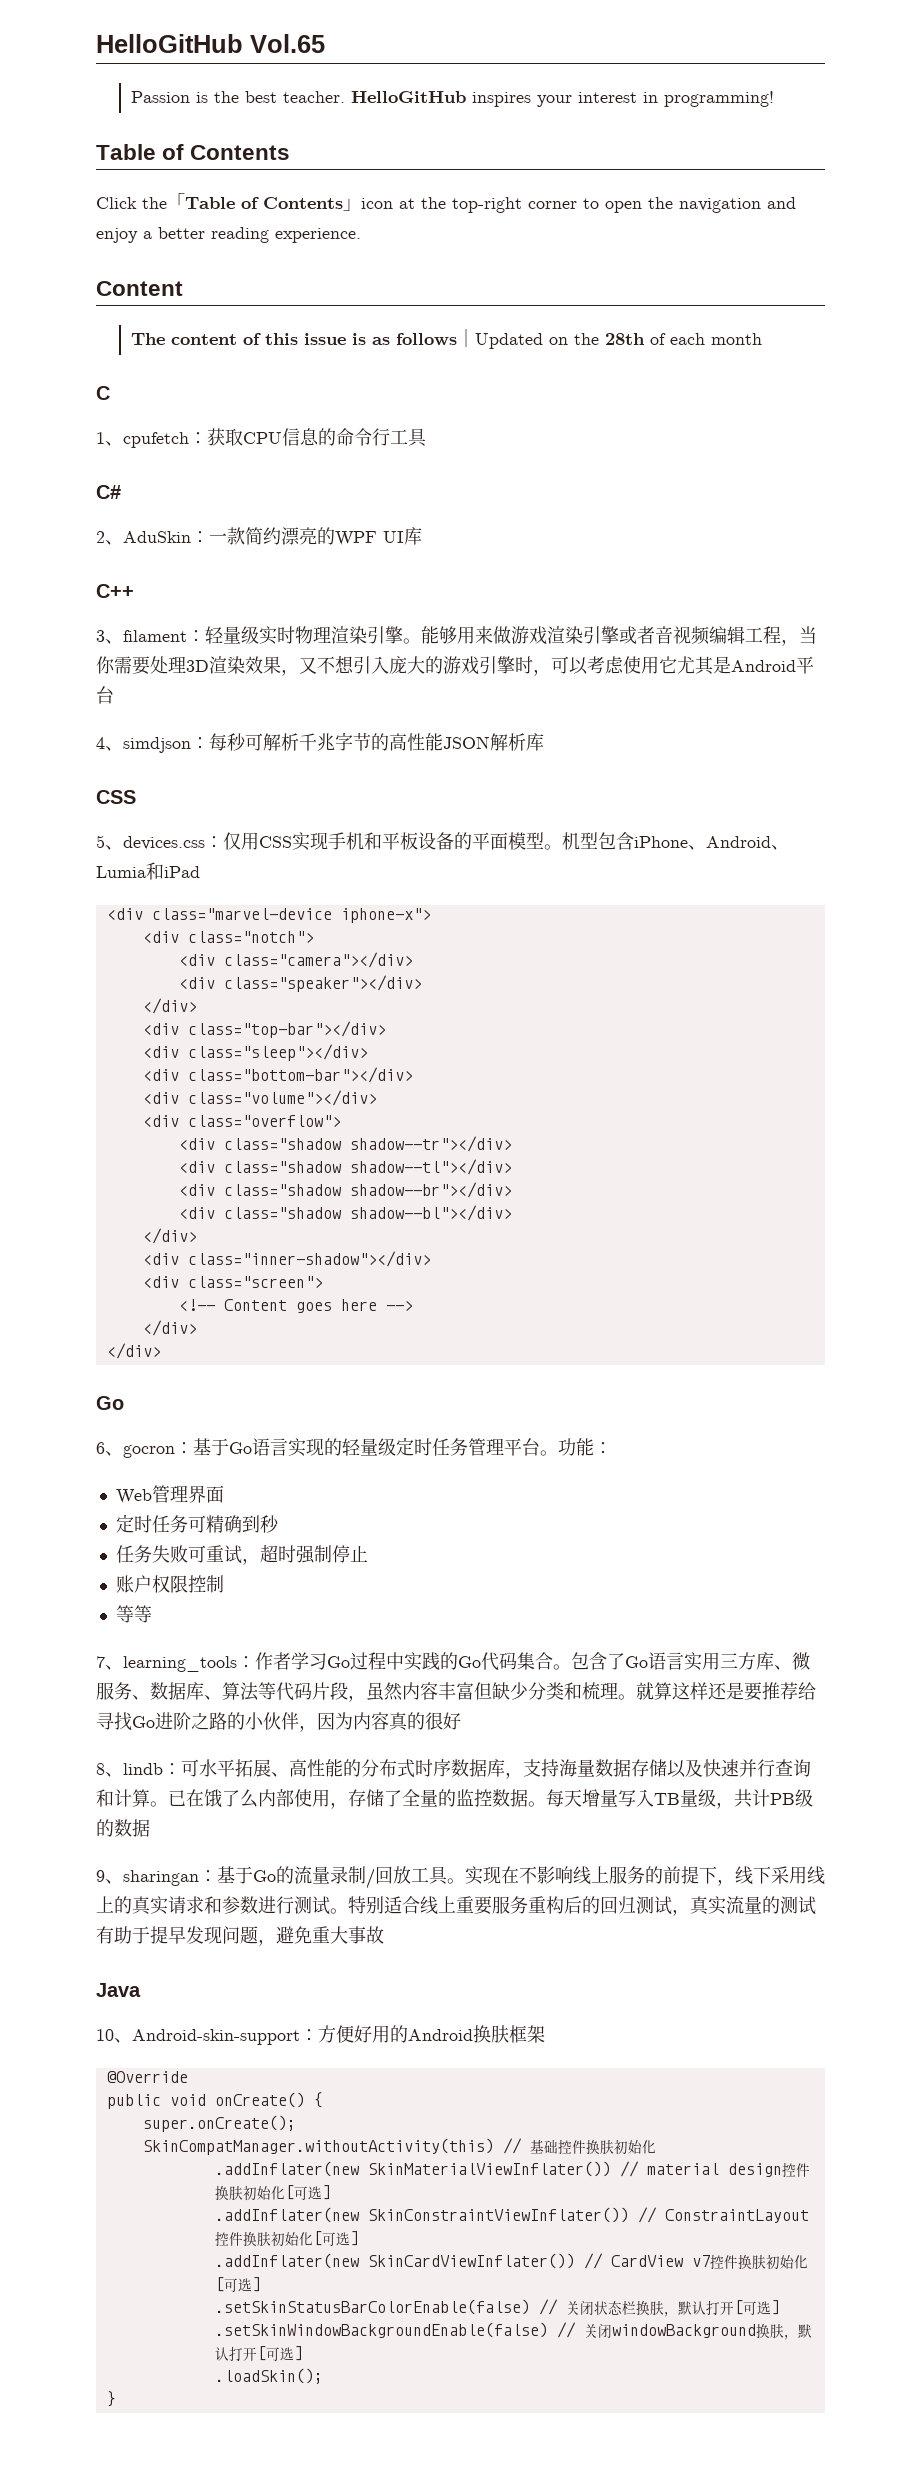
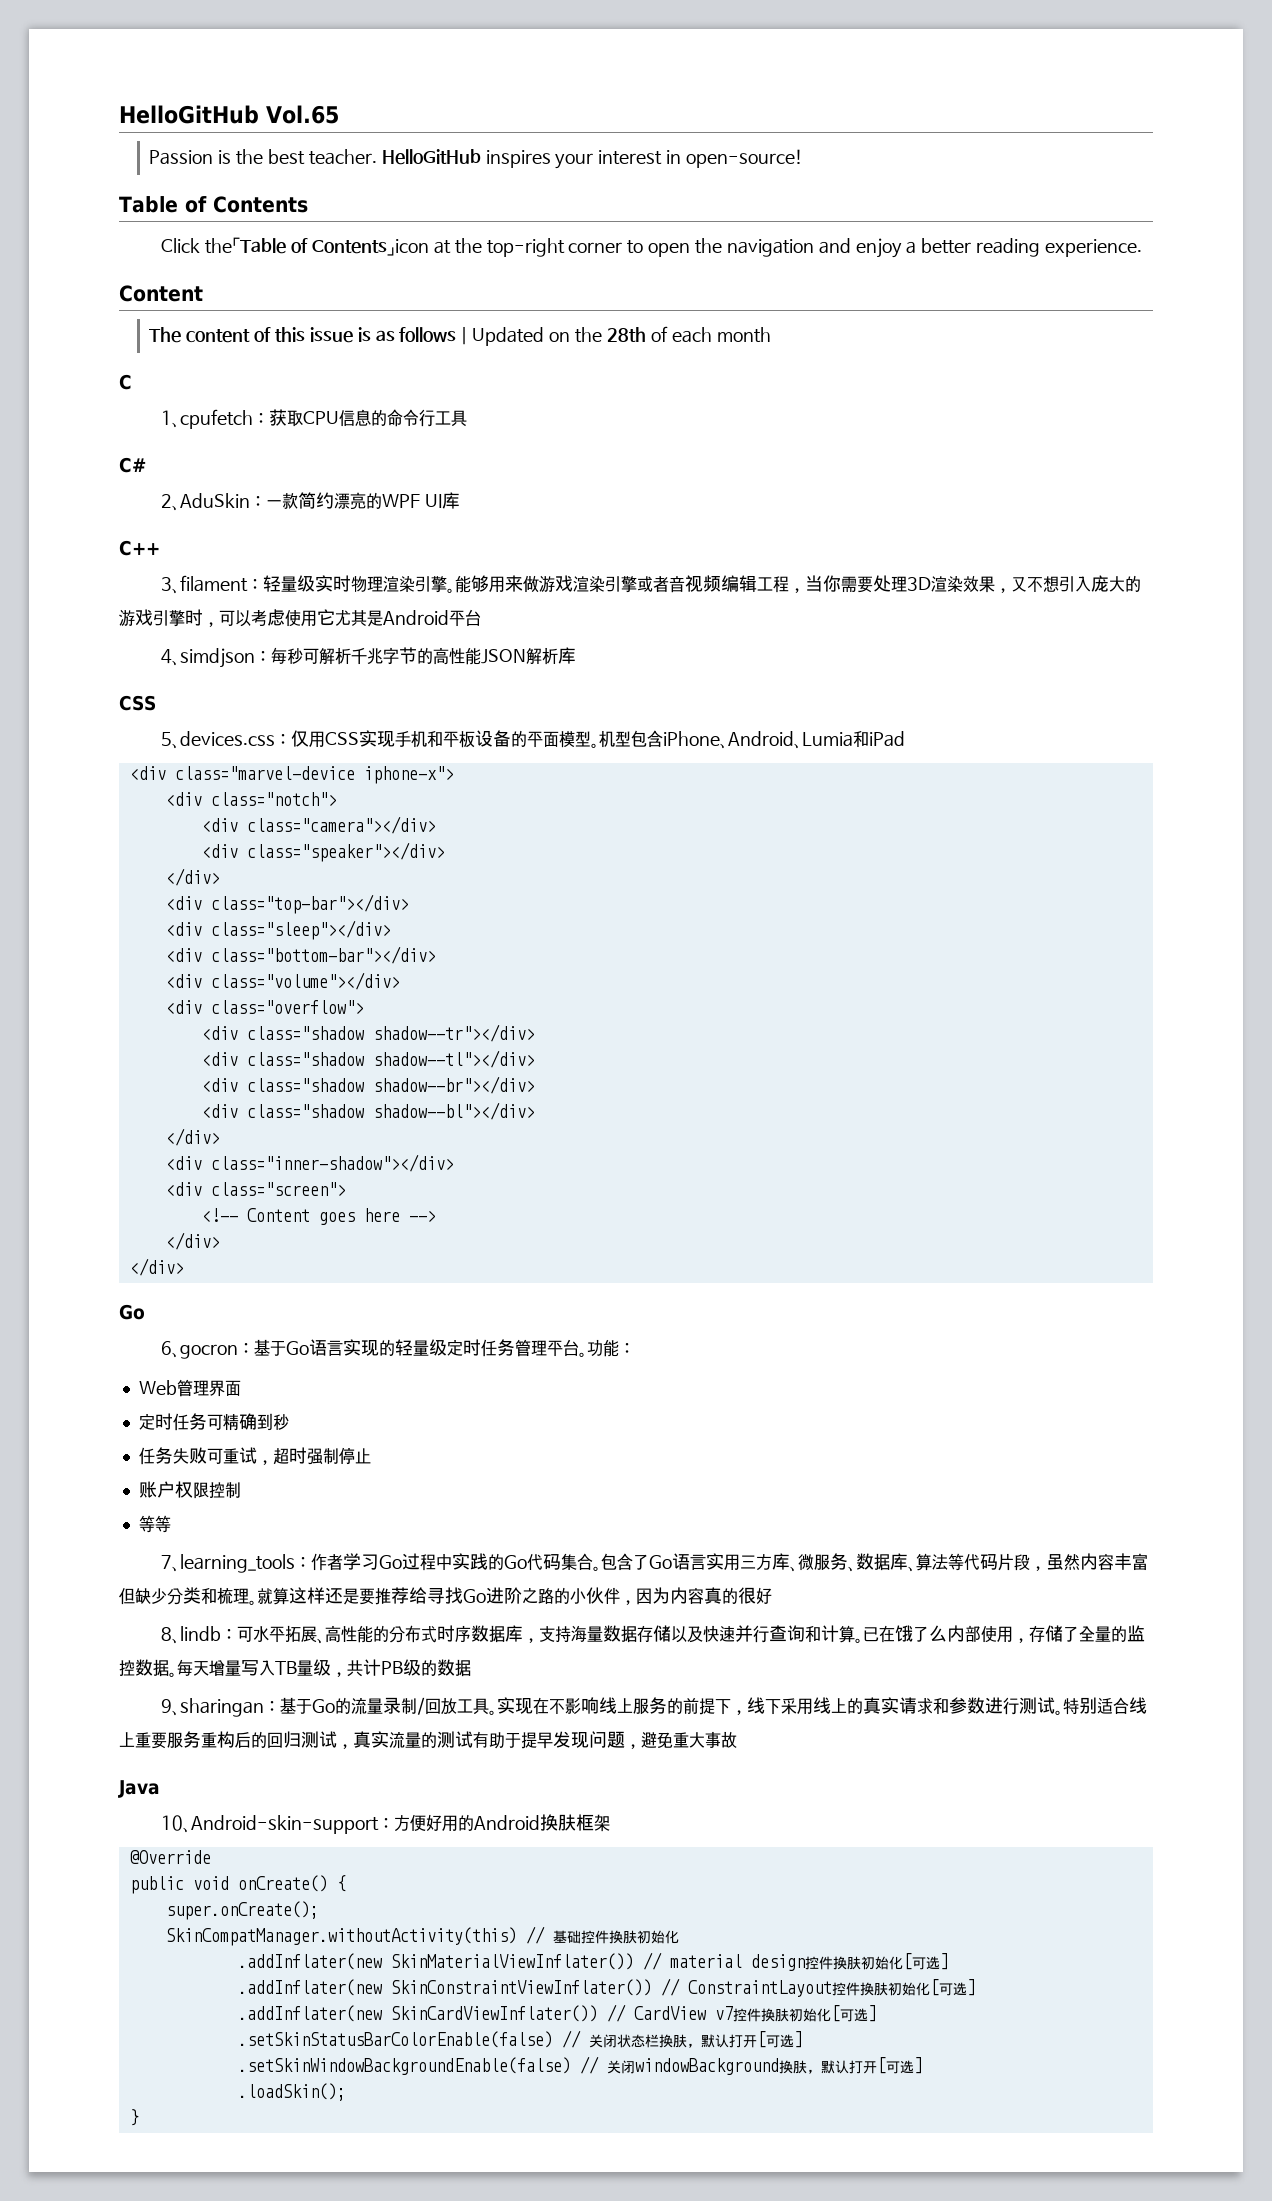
- HelloGitHub inspires your interest in programming!
+ HelloGitHub inspires your interest in open-source!

